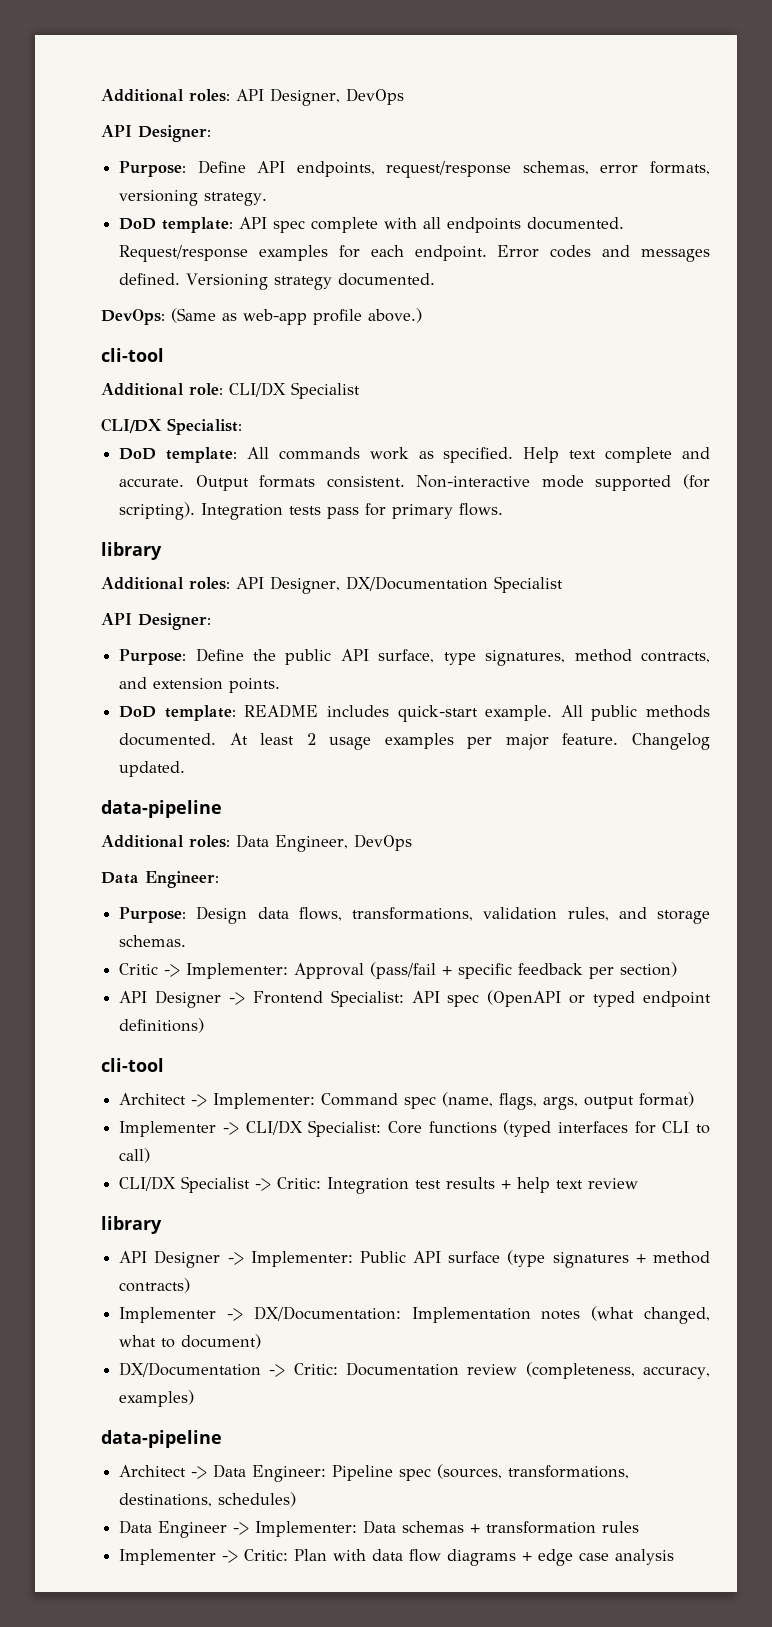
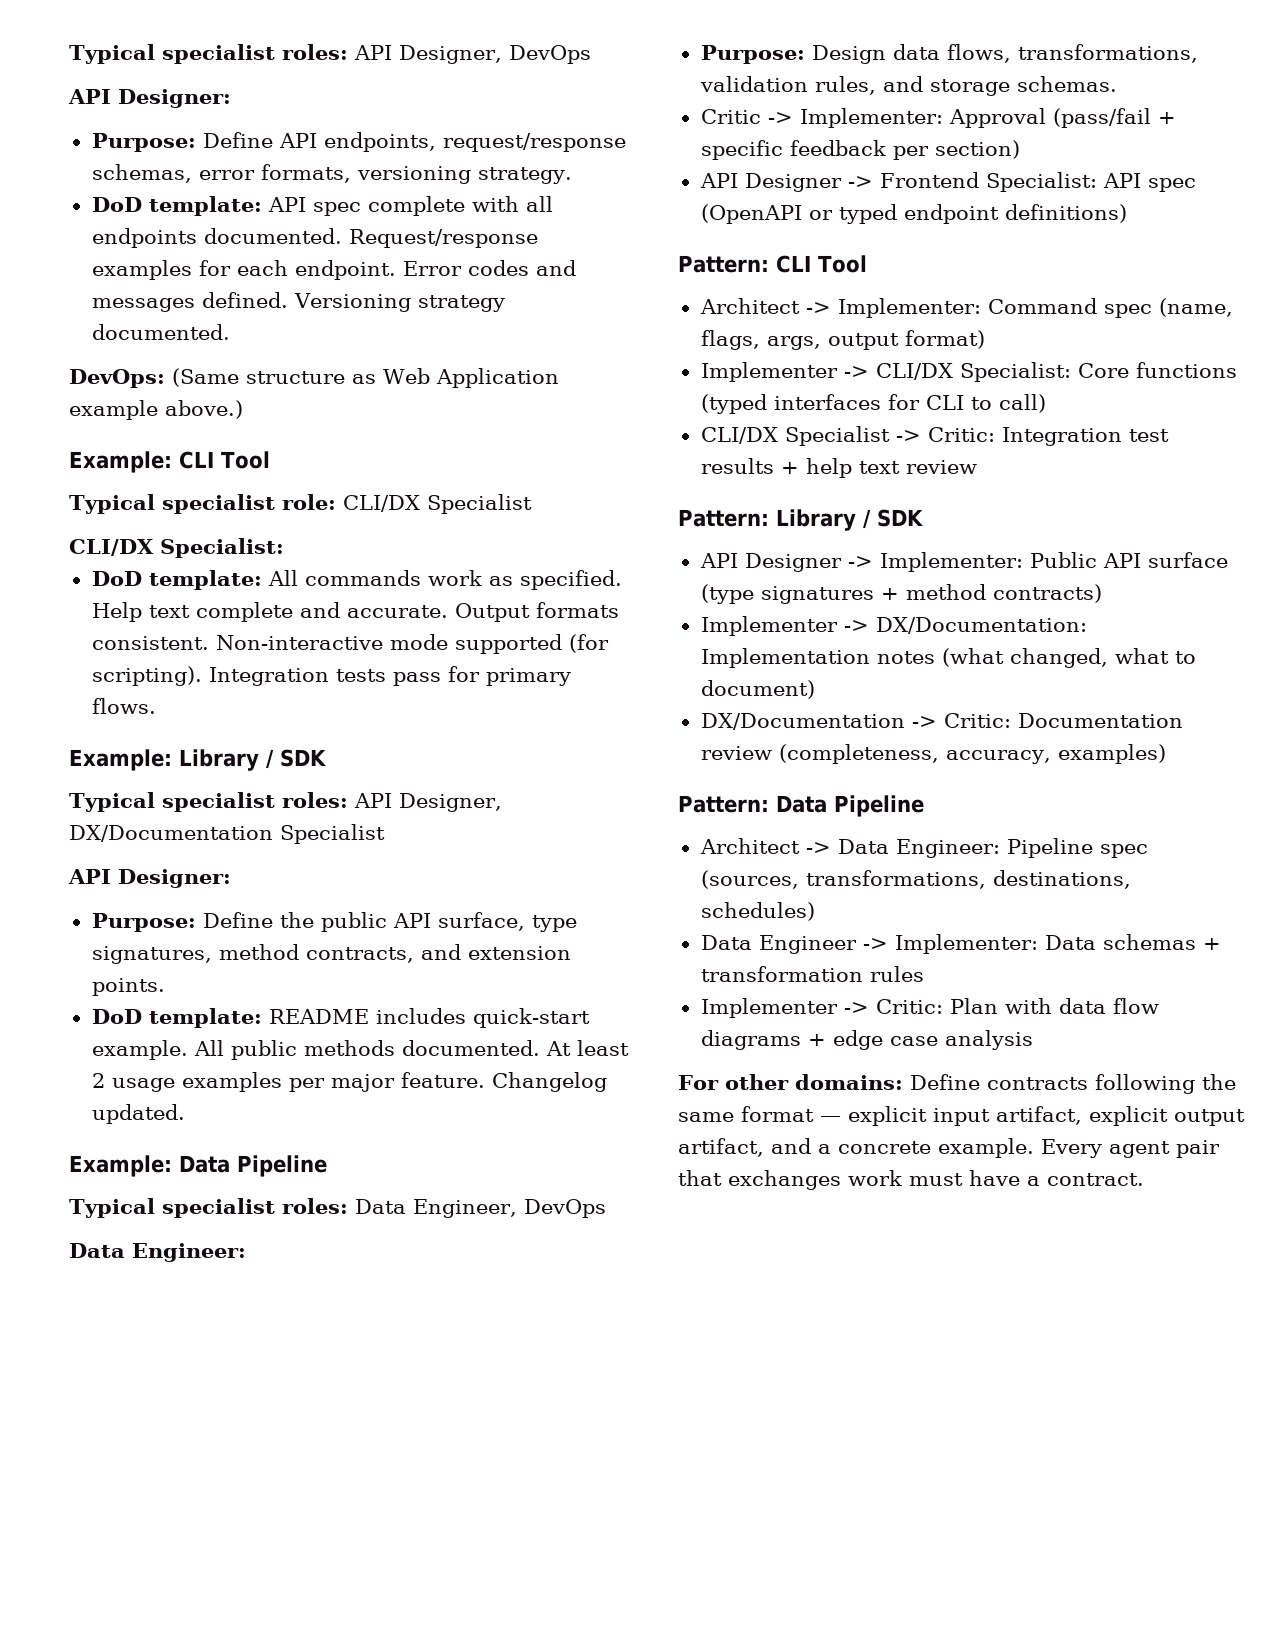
- Additional roles: API Designer, DevOps
+ Typical specialist roles: API Designer, DevOps
- DevOps: (Same as web-app profile above.)
- cli-tool
- Additional role: CLI/DX Specialist
+ DevOps: (Same structure as Web Application example above.)
+ Example: CLI Tool
+ Typical specialist role: CLI/DX Specialist
  Integration tests pass for primary flows.
- library
- Additional roles: API Designer, DX/Documentation Specialist
+ Example: Library / SDK
+ Typical specialist roles: API Designer, DX/Documentation Specialist
  Changelog updated.
- data-pipeline
- Additional roles: Data Engineer, DevOps
+ Example: Data Pipeline
+ Typical specialist roles: Data Engineer, DevOps
  API Designer -> Frontend Specialist: API spec (OpenAPI or typed endpoint definitions)
- cli-tool
+ Pattern: CLI Tool
  CLI/DX Specialist -> Critic: Integration test results + help text review
- library
+ Pattern: Library / SDK
  DX/Documentation -> Critic: Documentation review (completeness, accuracy, examples)
- data-pipeline
+ Pattern: Data Pipeline
+ For other domains: Define contracts following the same format — explicit input artifact, explicit output artifact, and a concrete example. Every agent pair that exchanges work must have a contract.

